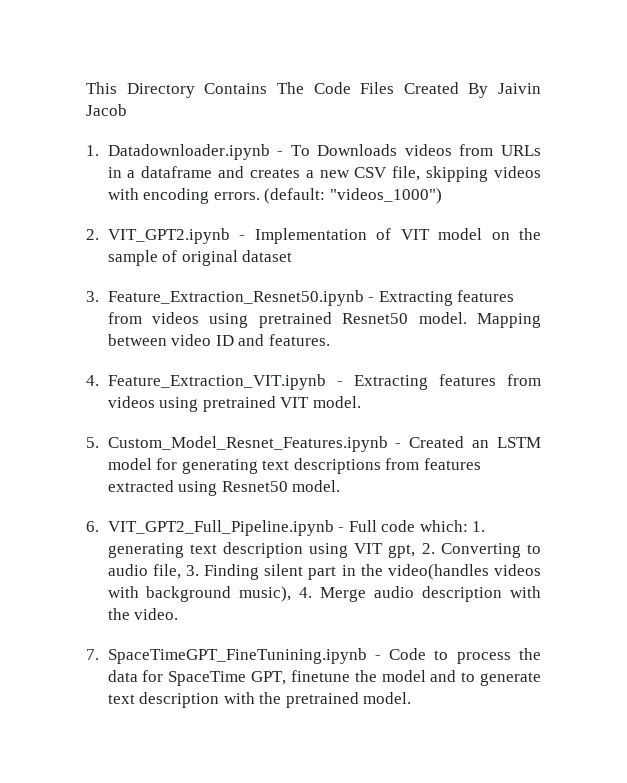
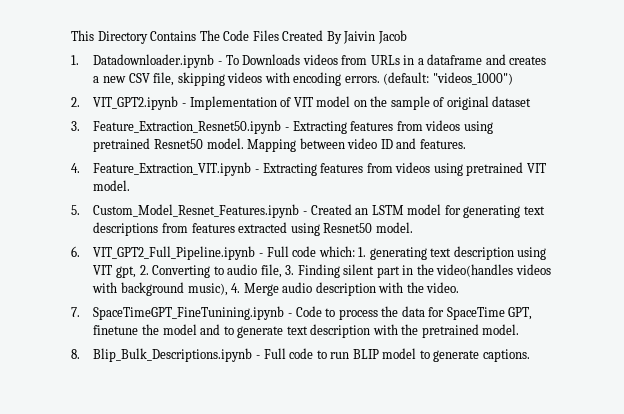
+ 8. Blip_Bulk_Descriptions.ipynb - Full code to run BLIP model to generate captions.

